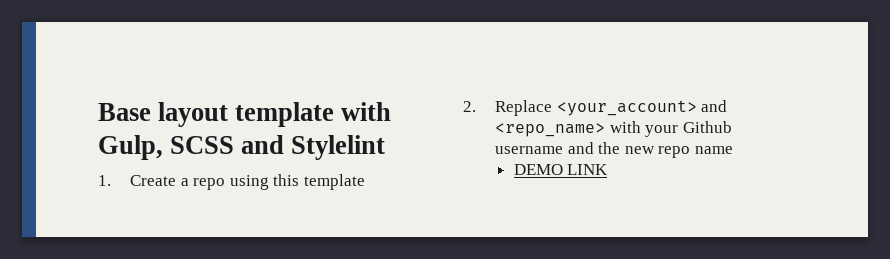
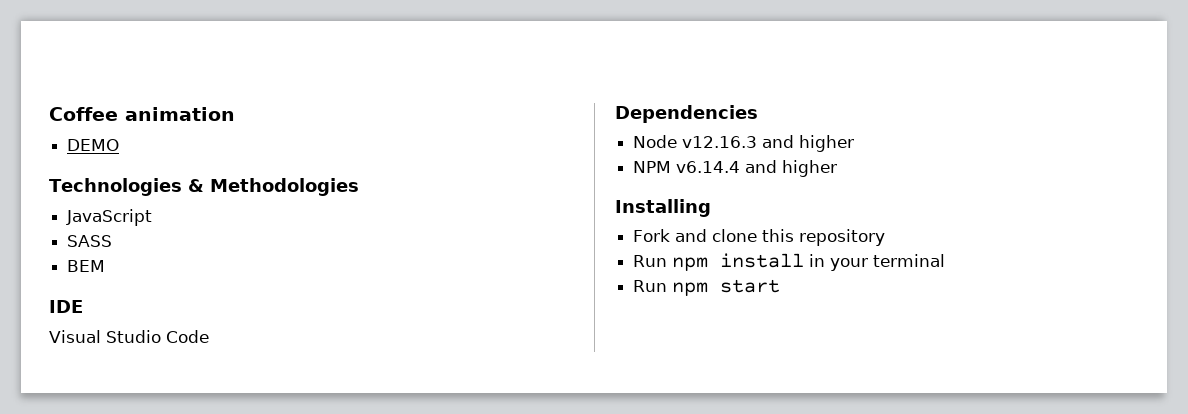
- Base layout template with Gulp, SCSS and Stylelint
- 1. Create a repo using this template
- 2. Replace <your_account> and <repo_name> with your Github username and the new repo name
- DEMO LINK
+ Coffee animation
+ DEMO
+ Technologies & Methodologies
+ JavaScript
+ SASS
+ BEM
+ IDE
+ Visual Studio Code
+ Dependencies
+ Node v12.16.3 and higher
+ NPM v6.14.4 and higher
+ Installing
+ Fork and clone this repository
+ Run npm install in your terminal
+ Run npm start

